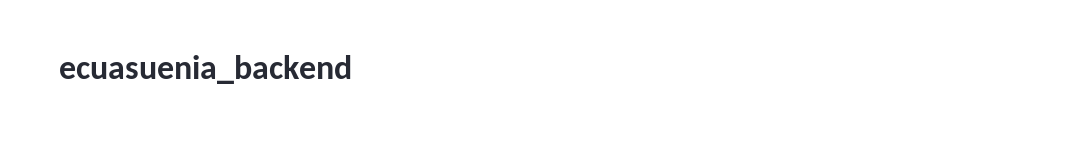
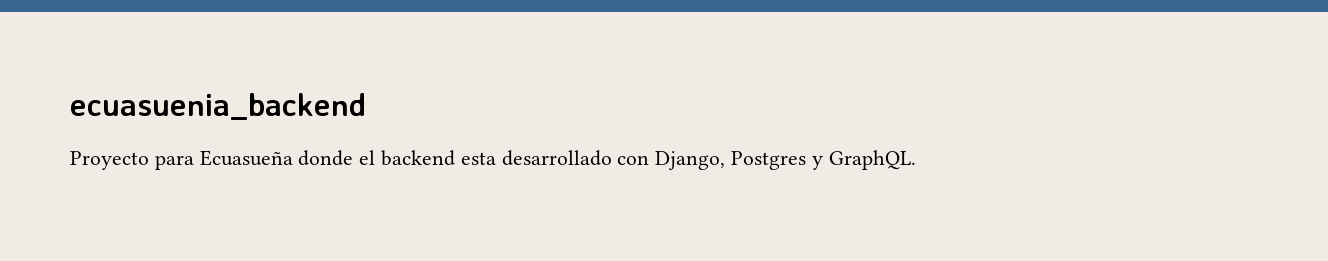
+ Proyecto para Ecuasueña donde el backend esta desarrollado con Django, Postgres y GraphQL.

